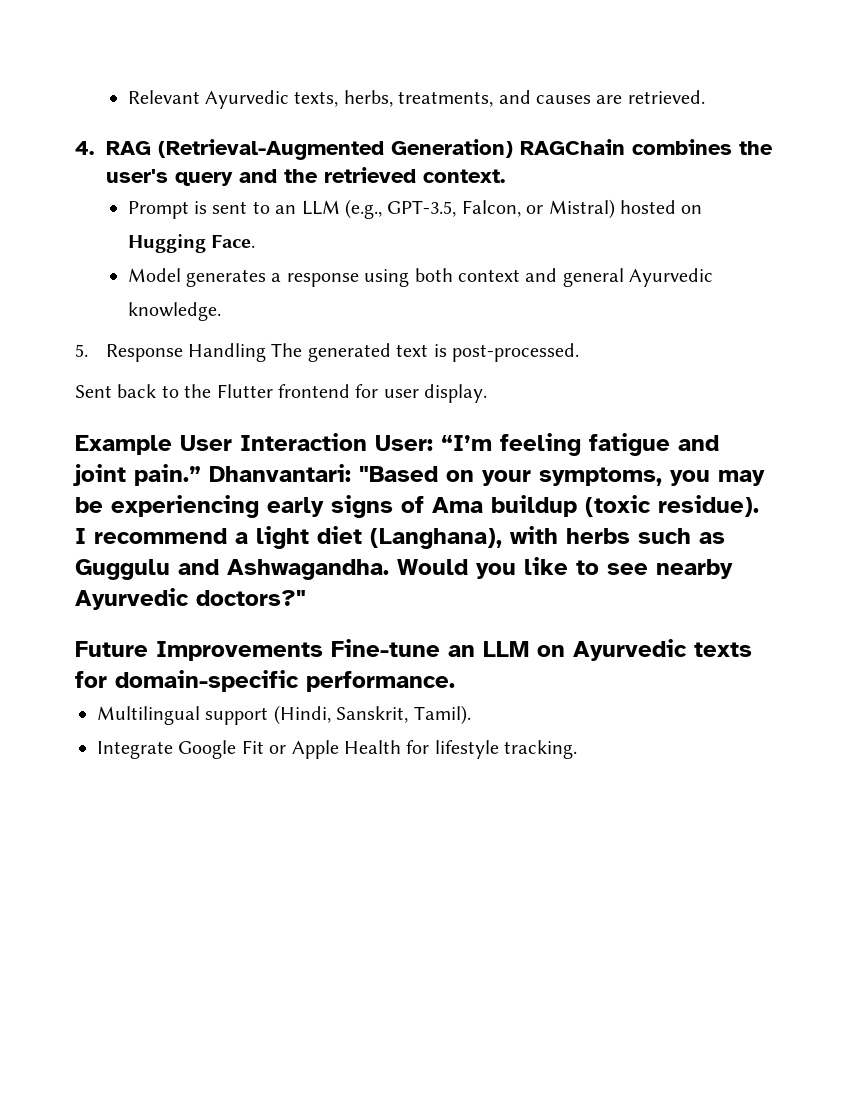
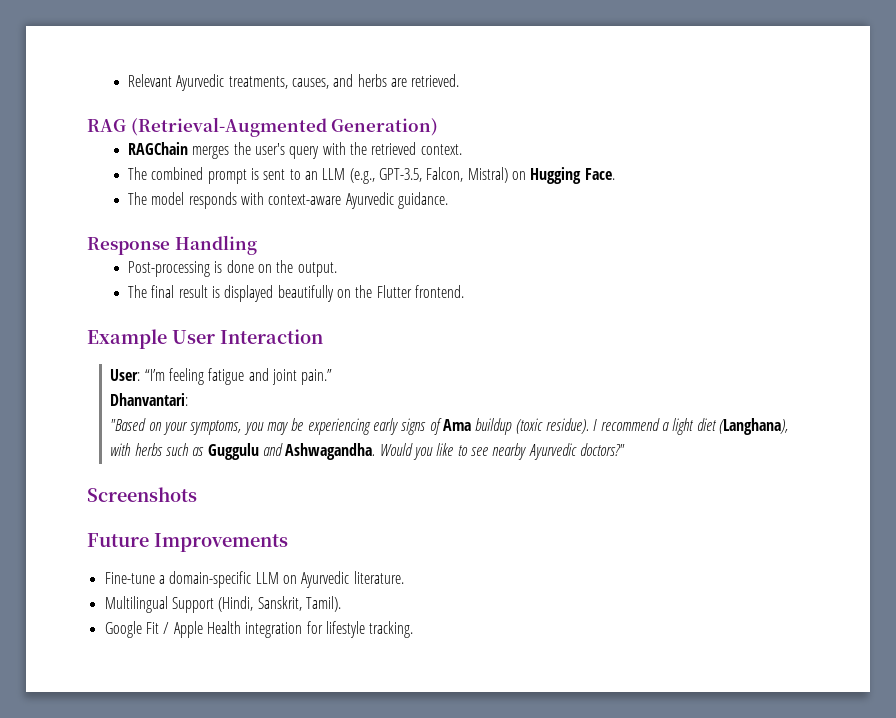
- Relevant Ayurvedic texts, herbs, treatments, and causes are retrieved.
+ Relevant Ayurvedic treatments, causes, and herbs are retrieved.
- 4. RAG (Retrieval-Augmented Generation) RAGChain combines the user's query and the retrieved context.
+ RAG (Retrieval-Augmented Generation)
+ RAGChain merges the user's query with the retrieved context.
- Prompt is sent to an LLM (e.g., GPT-3.5, Falcon, or Mistral) hosted on Hugging Face.
+ The combined prompt is sent to an LLM (e.g., GPT-3.5, Falcon, Mistral) on Hugging Face.
- Model generates a response using both context and general Ayurvedic knowledge.
- 5. Response Handling The generated text is post-processed.
- Sent back to the Flutter frontend for user display.
+ The model responds with context-aware Ayurvedic guidance.
+ Response Handling
+ Post-processing is done on the output.
+ The final result is displayed beautifully on the Flutter frontend.
- Example User Interaction User: “I’m feeling fatigue and joint pain.” Dhanvantari: "Based on your symptoms, you may be experiencing early signs of Ama buildup (toxic residue).
+ Example User Interaction
+ User: “I’m feeling fatigue and joint pain.”
+ Dhanvantari:
+ "Based on your symptoms, you may be experiencing early signs of Ama buildup (toxic residue).
+ Screenshots
- Future Improvements Fine-tune an LLM on Ayurvedic texts for domain-specific performance.
+ Future Improvements
+ Fine-tune a domain-specific LLM on Ayurvedic literature.
- Multilingual support (Hindi, Sanskrit, Tamil).
+ Multilingual Support (Hindi, Sanskrit, Tamil).
- Integrate Google Fit or Apple Health for lifestyle tracking.
+ Google Fit / Apple Health integration for lifestyle tracking.

